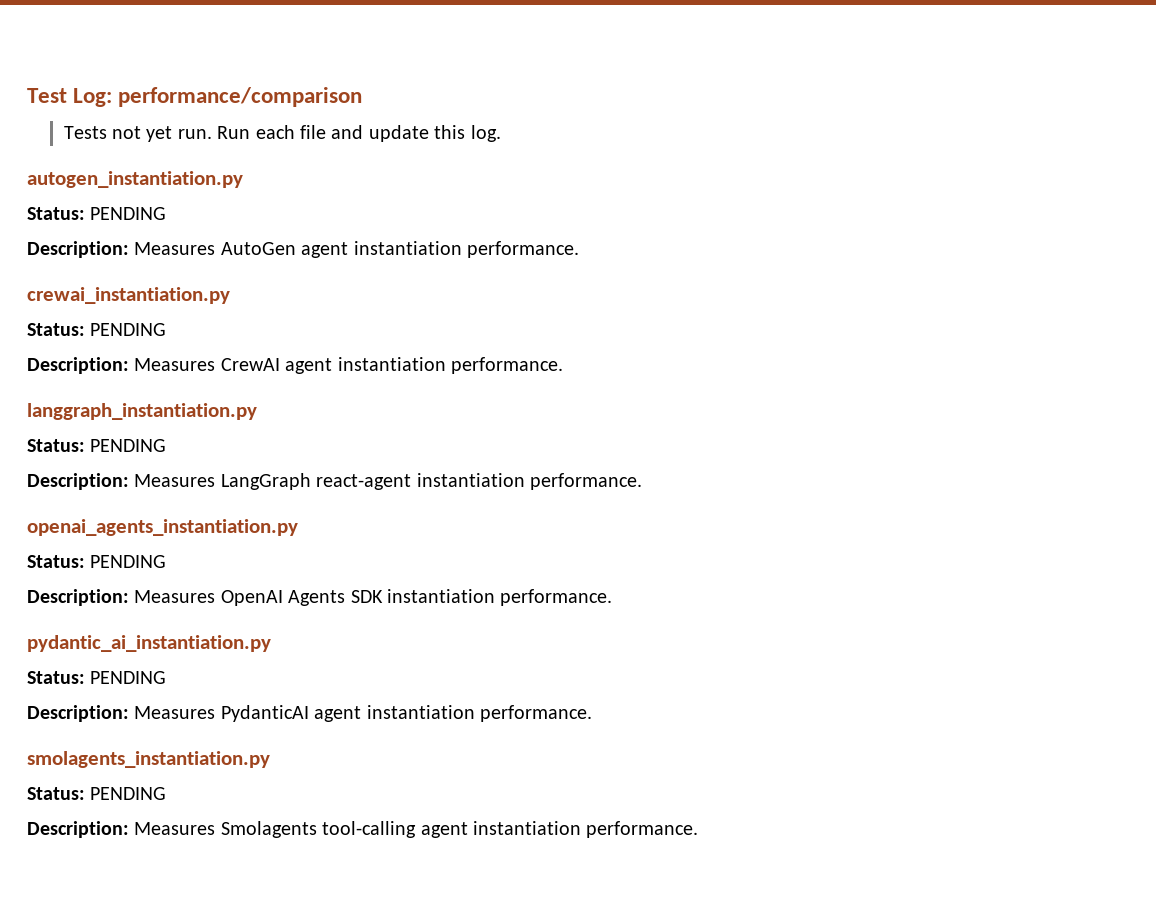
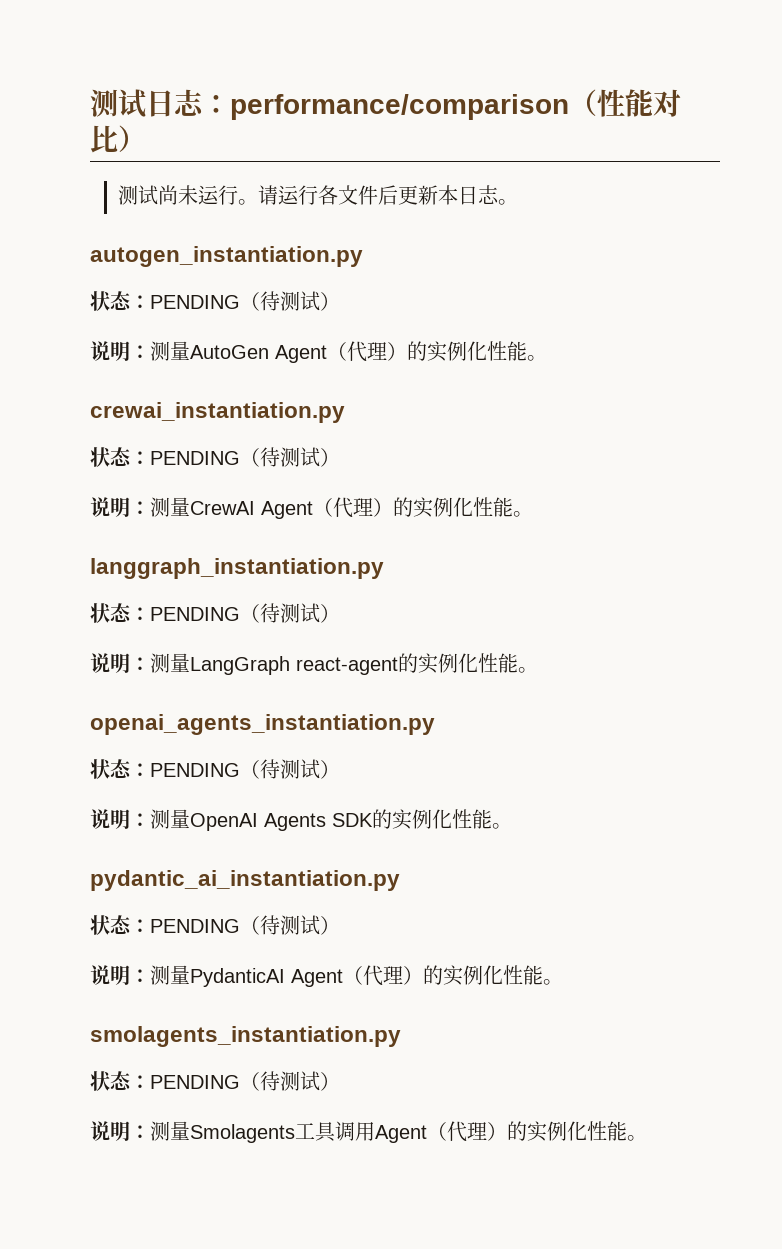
- Test Log: performance/comparison
- Tests not yet run. Run each file and update this log.
+ 测试日志：performance/comparison（性能对比）
+ 测试尚未运行。请运行各文件后更新本日志。
  autogen_instantiation.py
- Status: PENDING
- Description: Measures AutoGen agent instantiation performance.
+ 状态：PENDING（待测试）
+ 说明：测量AutoGen Agent（代理）的实例化性能。
  crewai_instantiation.py
- Status: PENDING
- Description: Measures CrewAI agent instantiation performance.
+ 状态：PENDING（待测试）
+ 说明：测量CrewAI Agent（代理）的实例化性能。
  langgraph_instantiation.py
- Status: PENDING
- Description: Measures LangGraph react-agent instantiation performance.
+ 状态：PENDING（待测试）
+ 说明：测量LangGraph react-agent的实例化性能。
  openai_agents_instantiation.py
- Status: PENDING
- Description: Measures OpenAI Agents SDK instantiation performance.
+ 状态：PENDING（待测试）
+ 说明：测量OpenAI Agents SDK的实例化性能。
  pydantic_ai_instantiation.py
- Status: PENDING
- Description: Measures PydanticAI agent instantiation performance.
+ 状态：PENDING（待测试）
+ 说明：测量PydanticAI Agent（代理）的实例化性能。
  smolagents_instantiation.py
- Status: PENDING
- Description: Measures Smolagents tool-calling agent instantiation performance.
+ 状态：PENDING（待测试）
+ 说明：测量Smolagents工具调用Agent（代理）的实例化性能。

